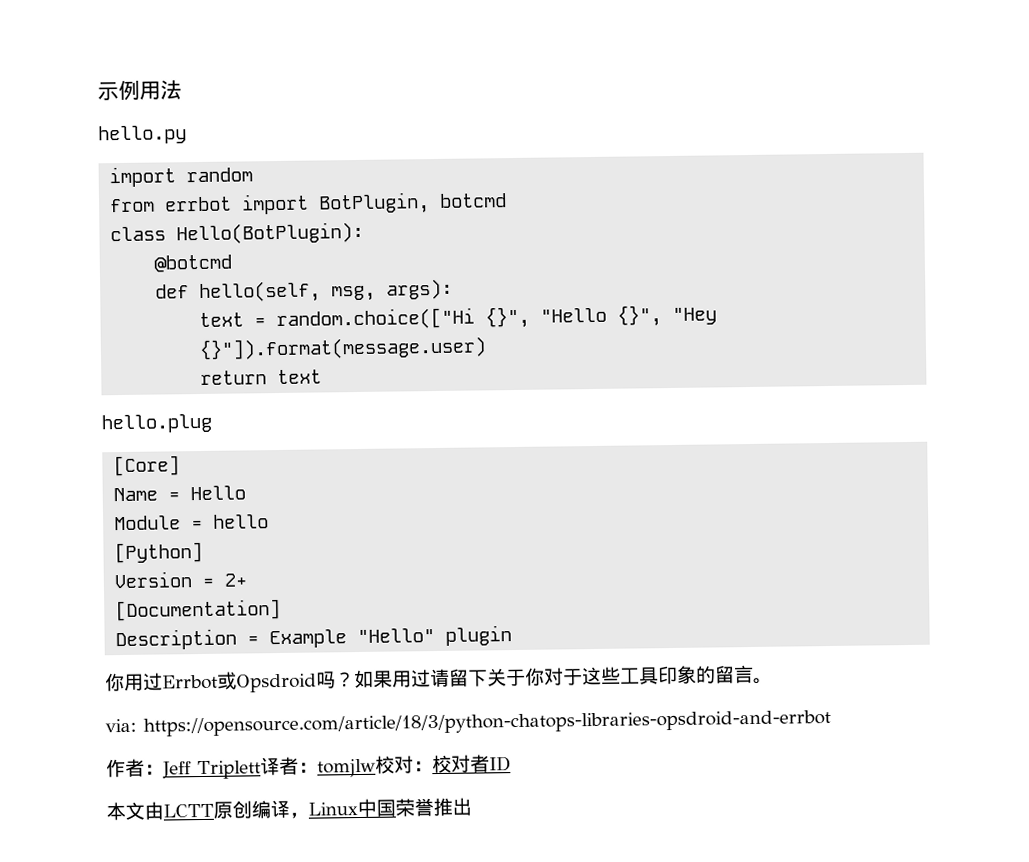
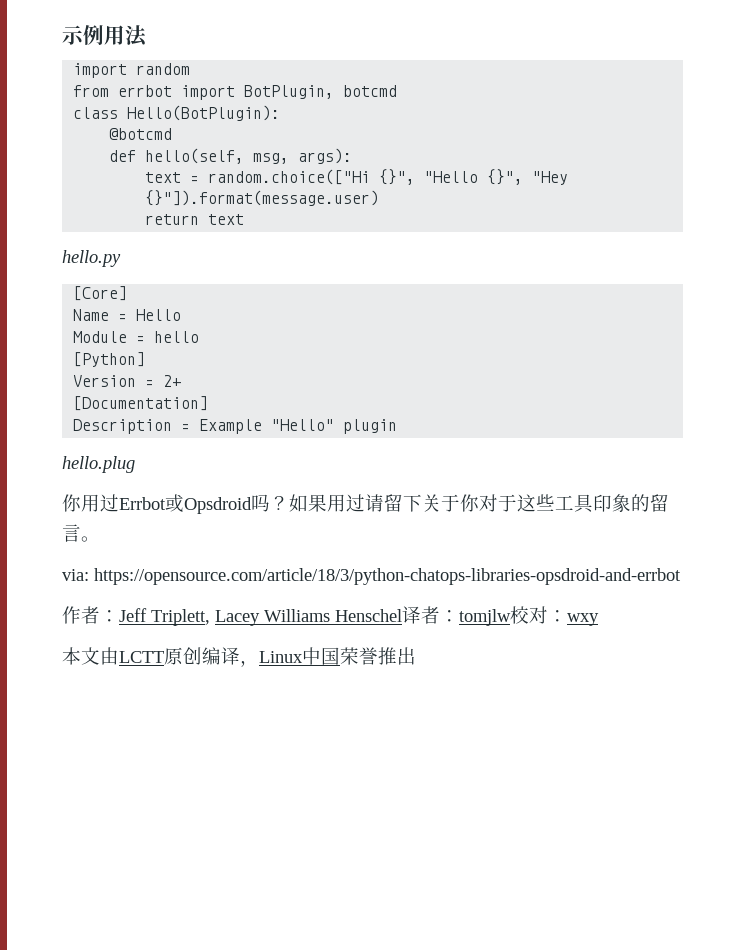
- hello.py
- hello.plug
+ hello.py
+ hello.plug
- 作者：Jeff Triplett译者：tomjlw校对：校对者ID
+ 作者：Jeff Triplett, Lacey Williams Henschel译者：tomjlw校对：wxy

